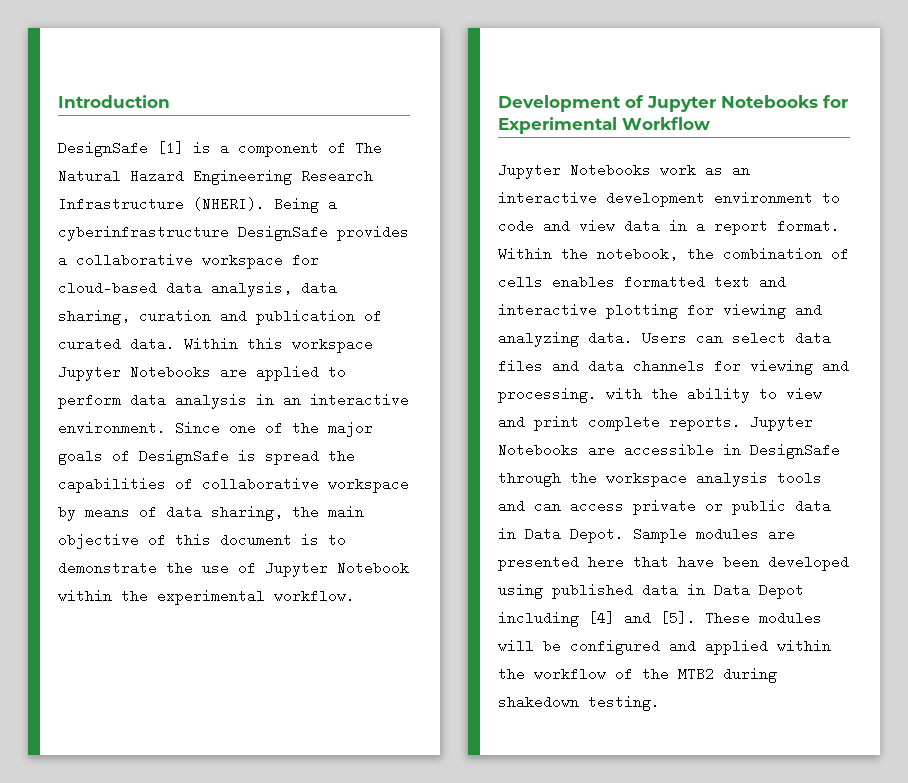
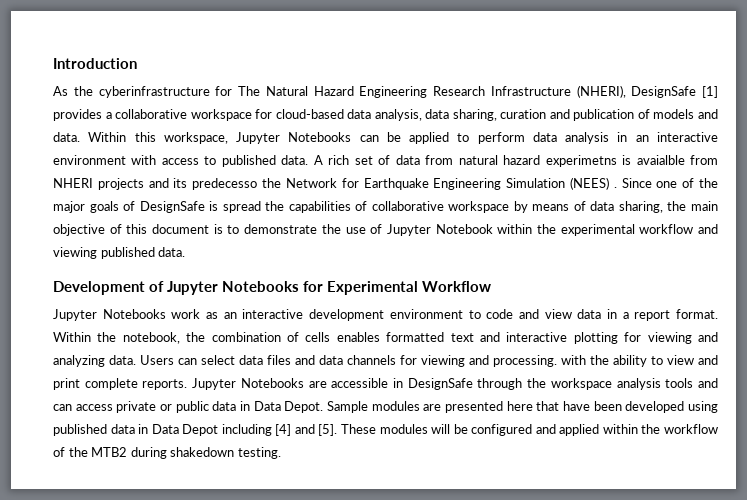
- DesignSafe [1] is a component of The Natural Hazard Engineering Research Infrastructure (NHERI). Being a cyberinfrastructure DesignSafe provides a collaborative workspace for cloud-based data analysis, data sharing, curation and publication of curated data.
+ As the cyberinfrastructure for The Natural Hazard Engineering Research Infrastructure (NHERI), DesignSafe [1] provides a collaborative workspace for cloud-based data analysis, data sharing, curation and publication of models and data.
- Within this workspace Jupyter Notebooks are applied to perform data analysis in an interactive environment.
+ Within this workspace, Jupyter Notebooks can be applied to perform data analysis in an interactive environment with access to published data. A rich set of data from natural hazard experimetns is avaialble from NHERI projects and its predecesso the Network for Earthquake Engineering Simulation (NEES) .
- Since one of the major goals of DesignSafe is spread the capabilities of collaborative workspace by means of data sharing, the main objective of this document is to demonstrate the use of Jupyter Notebook within the experimental workflow.
+ Since one of the major goals of DesignSafe is spread the capabilities of collaborative workspace by means of data sharing, the main objective of this document is to demonstrate the use of Jupyter Notebook within the experimental workflow and viewing published data.

